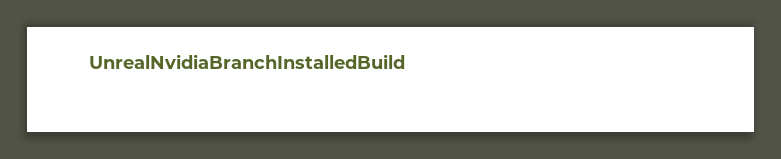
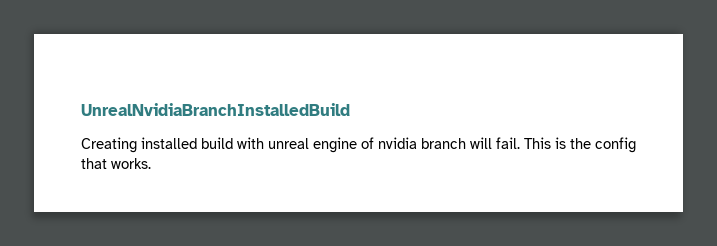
+ Creating installed build with unreal engine of nvidia branch will fail. This is the config that works.

